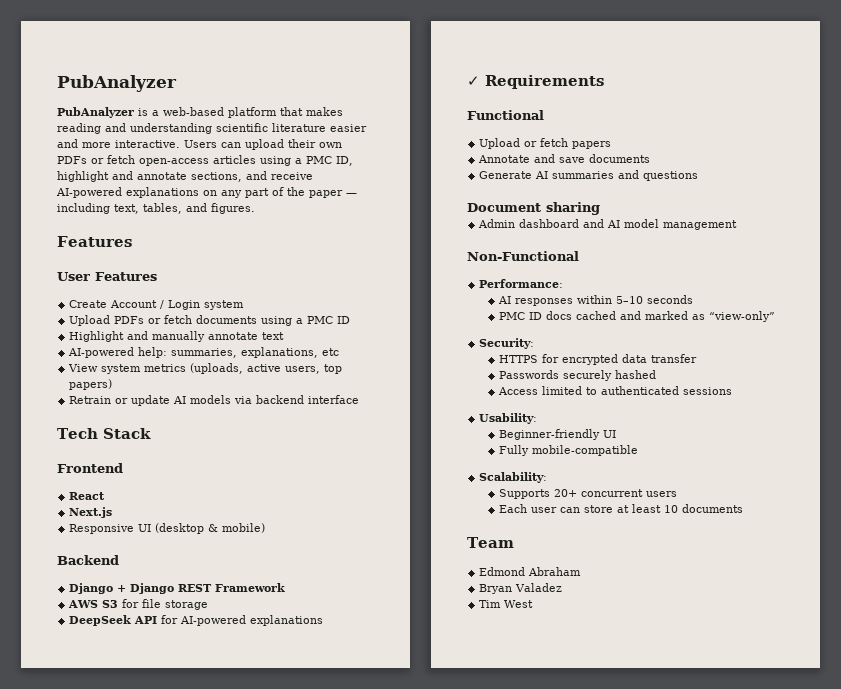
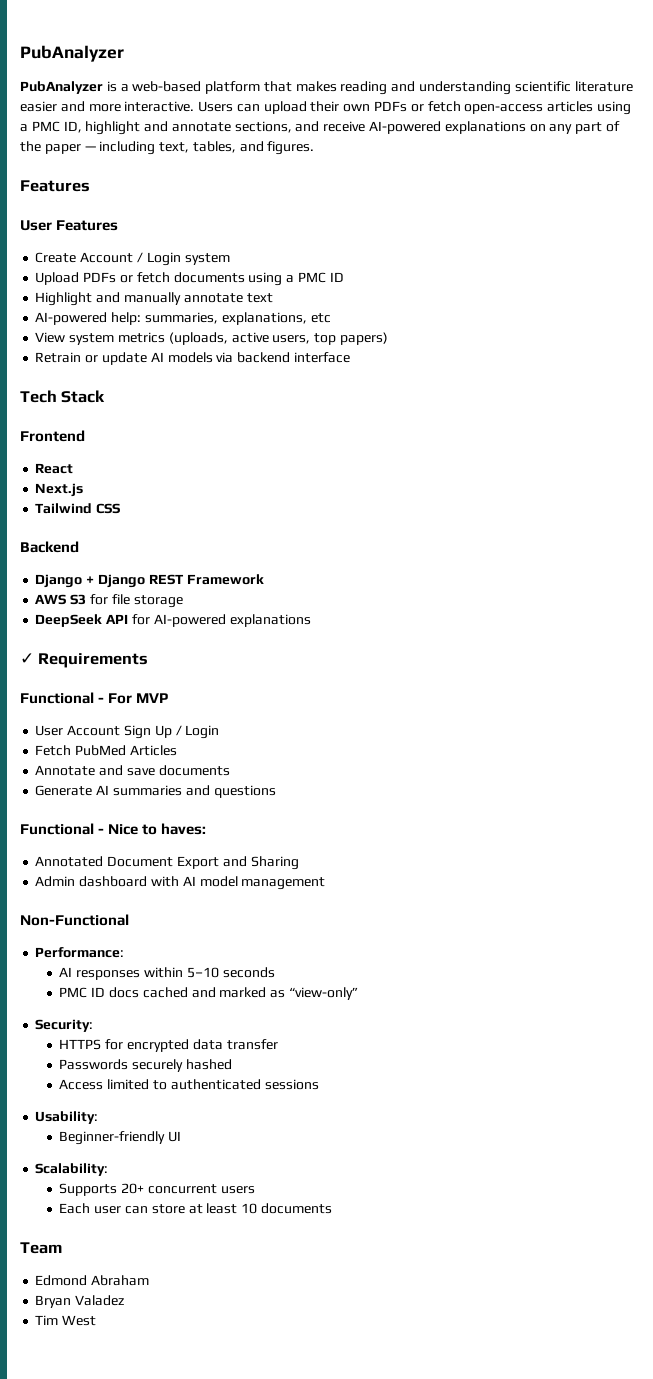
- Responsive UI (desktop & mobile)
+ Tailwind CSS
- Functional
- Upload or fetch papers
+ Functional - For MVP
+ User Account Sign Up / Login
+ Fetch PubMed Articles
- Document sharing
+ Functional - Nice to haves:
+ Annotated Document Export and Sharing
- Admin dashboard and AI model management
+ Admin dashboard with AI model management
- Fully mobile-compatible

